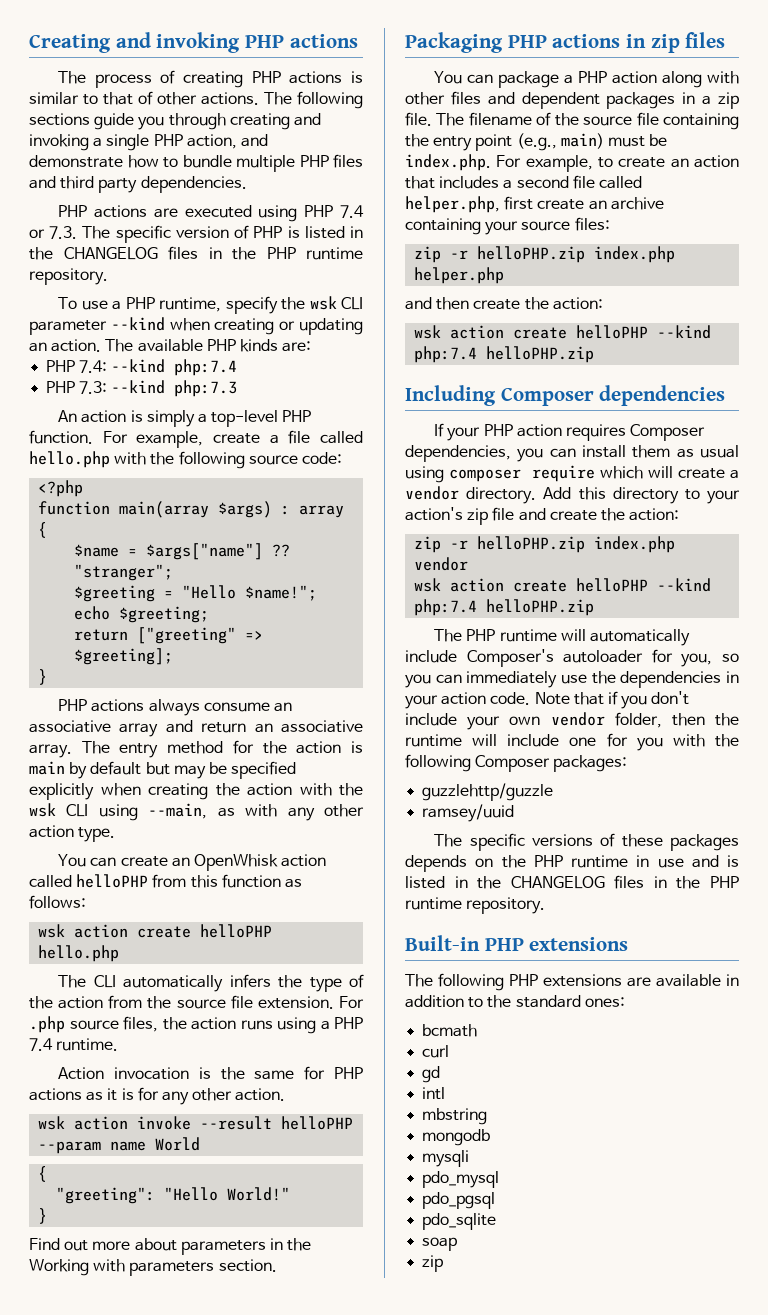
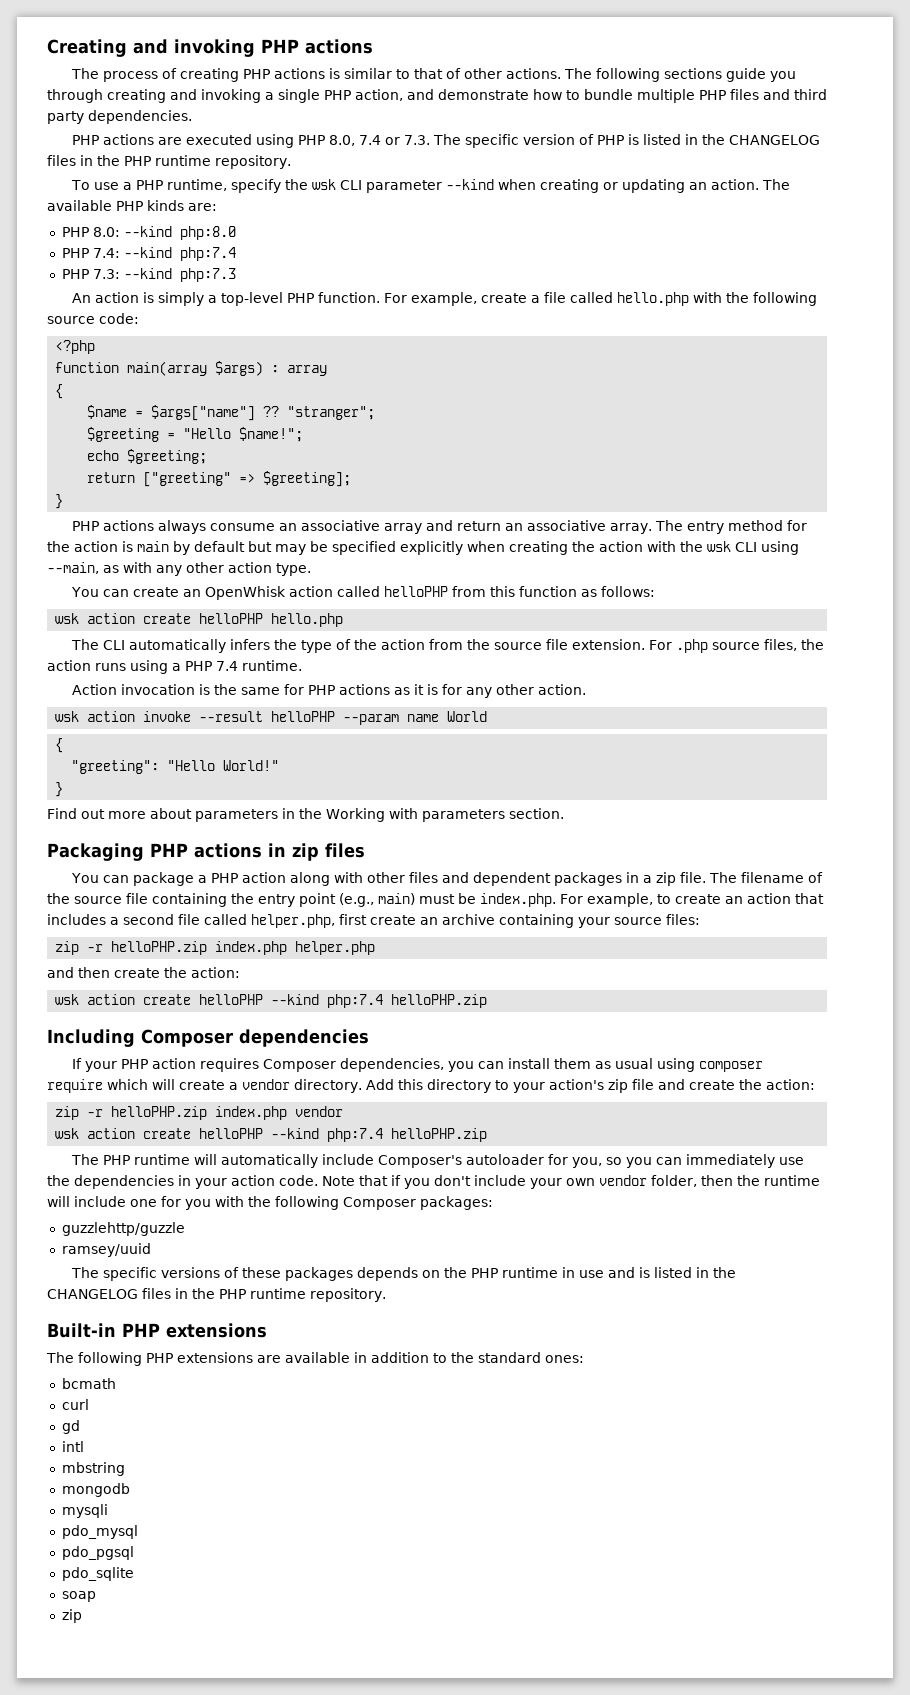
- PHP actions are executed using PHP 7.4 or 7.3. The specific version of PHP is listed in the CHANGELOG files in the PHP runtime repository.
+ PHP actions are executed using PHP 8.0, 7.4 or 7.3. The specific version of PHP is listed in the CHANGELOG files in the PHP runtime repository.
+ PHP 8.0: --kind php:8.0

